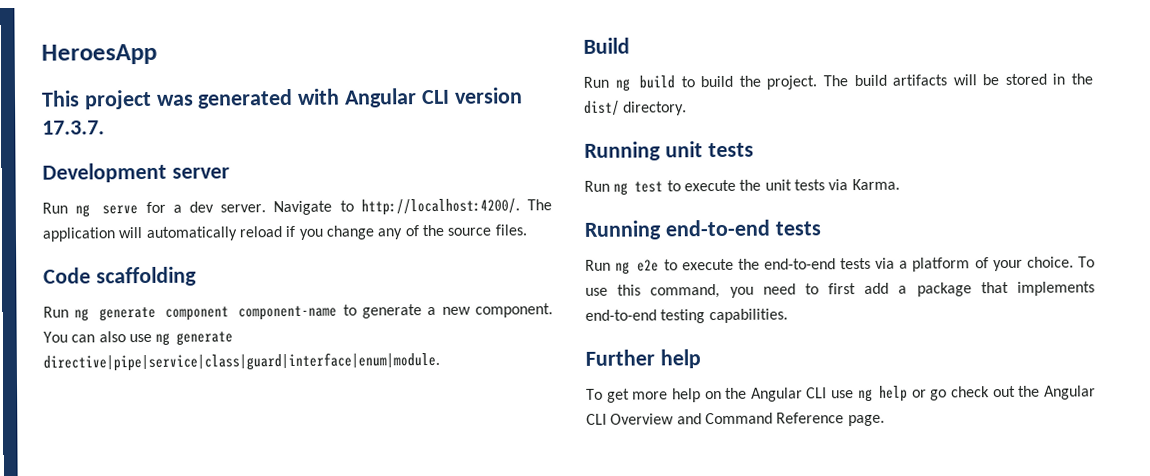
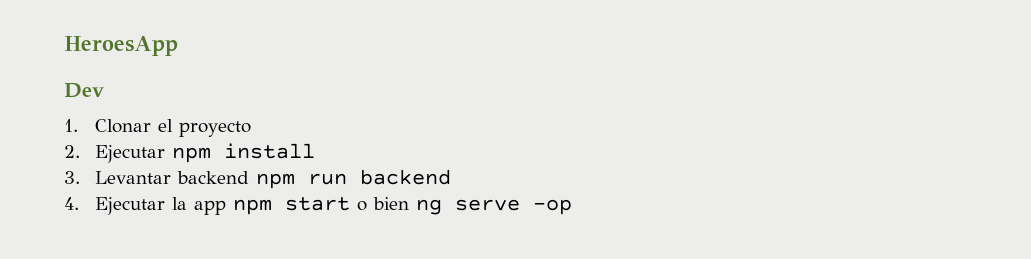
- This project was generated with Angular CLI version 17.3.7.
- Development server
- Run ng serve for a dev server. Navigate to http://localhost:4200/. The application will automatically reload if you change any of the source files.
- Code scaffolding
- Run ng generate component component-name to generate a new component. You can also use ng generate directive|pipe|service|class|guard|interface|enum|module.
- Build
- Run ng build to build the project. The build artifacts will be stored in the dist/ directory.
- Running unit tests
- Run ng test to execute the unit tests via Karma.
- Running end-to-end tests
- Run ng e2e to execute the end-to-end tests via a platform of your choice. To use this command, you need to first add a package that implements end-to-end testing capabilities.
- Further help
- To get more help on the Angular CLI use ng help or go check out the Angular CLI Overview and Command Reference page.
+ Dev
+ 1. Clonar el proyecto
+ 2. Ejecutar npm install
+ 3. Levantar backend npm run backend
+ 4. Ejecutar la app npm start o bien ng serve -op

